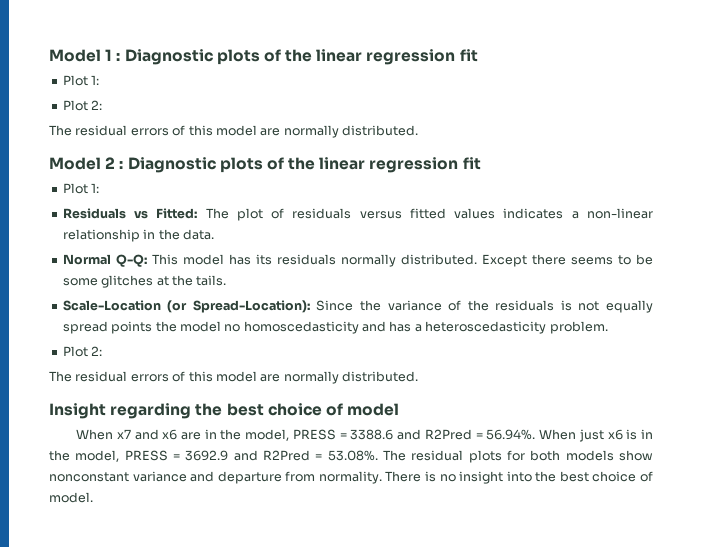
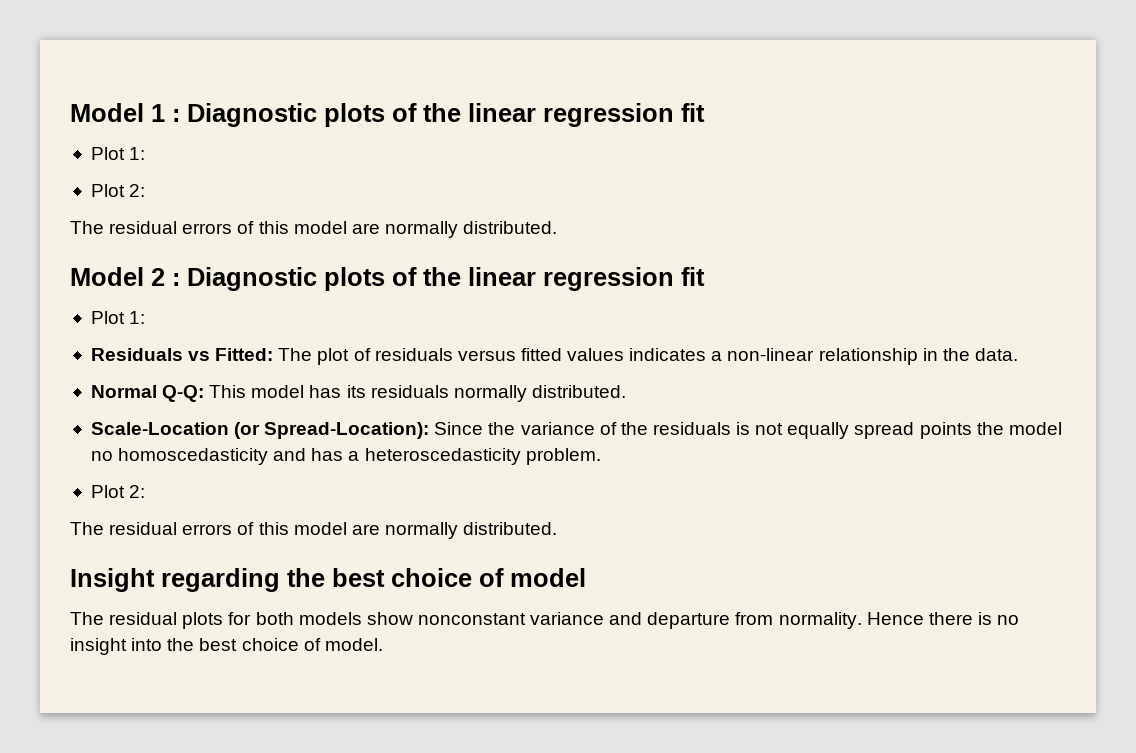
- Except there seems to be some glitches at the tails.
- When x7 and x6 are in the model, PRESS = 3388.6 and R2Pred = 56.94%. When just x6 is in the model, PRESS = 3692.9 and R2Pred = 53.08%. The residual plots for both models show nonconstant variance and departure from normality.
+ The residual plots for both models show nonconstant variance and departure from normality.
- There is no insight into the best choice of model.
+ Hence there is no insight into the best choice of model.

